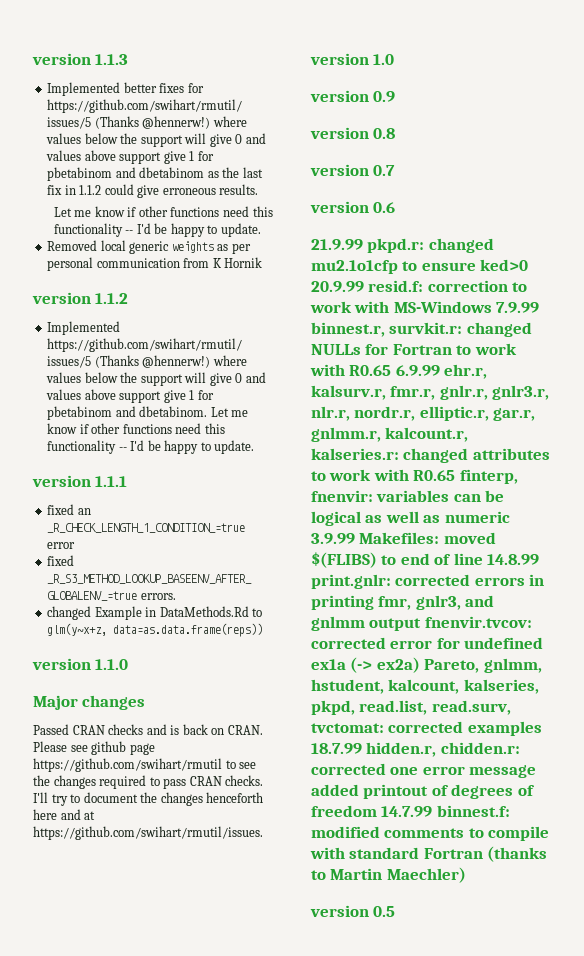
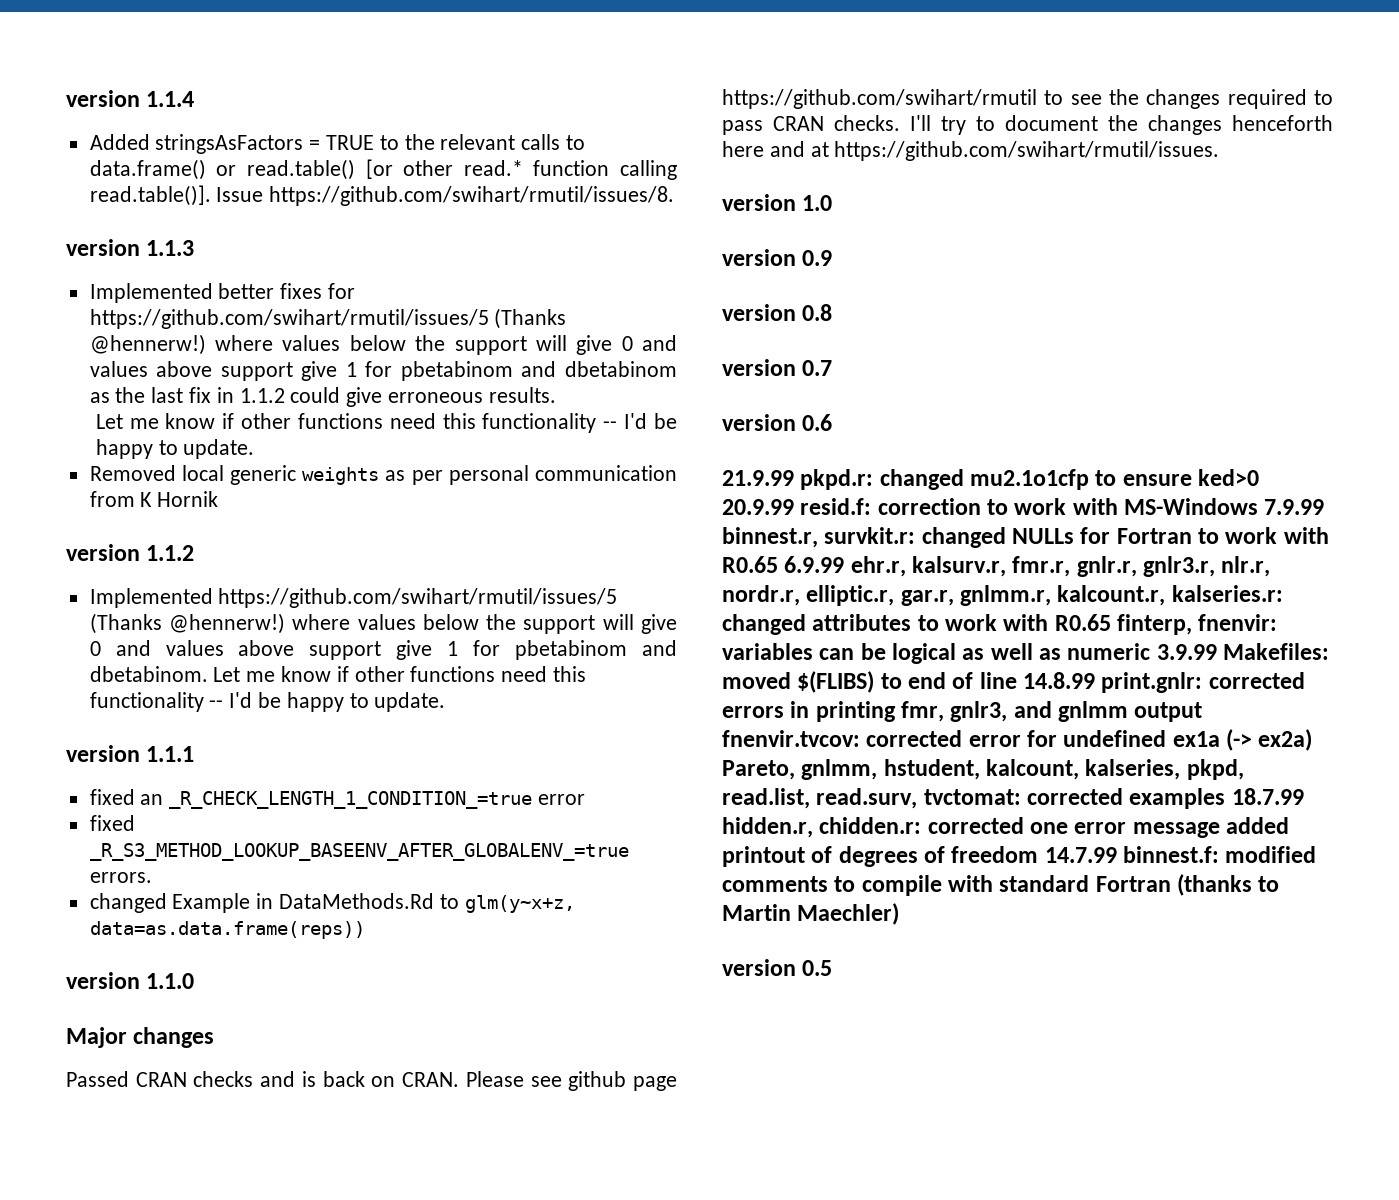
+ version 1.1.4
+ Added stringsAsFactors = TRUE to the relevant calls to data.frame() or read.table() [or other read.* function calling read.table()]. Issue https://github.com/swihart/rmutil/issues/8.

